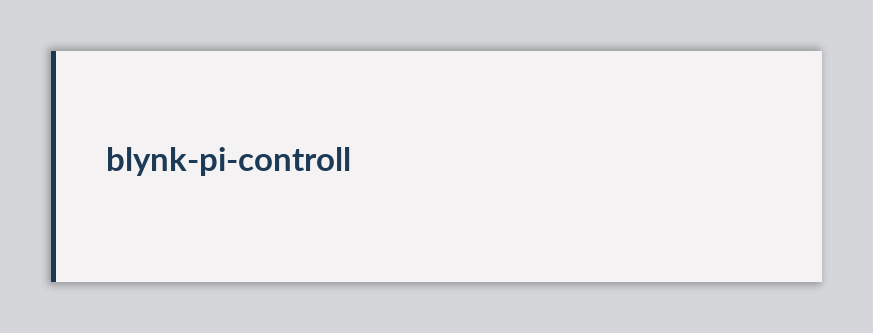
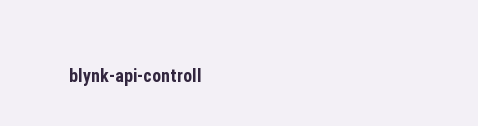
- blynk-pi-controll
+ blynk-api-controll

